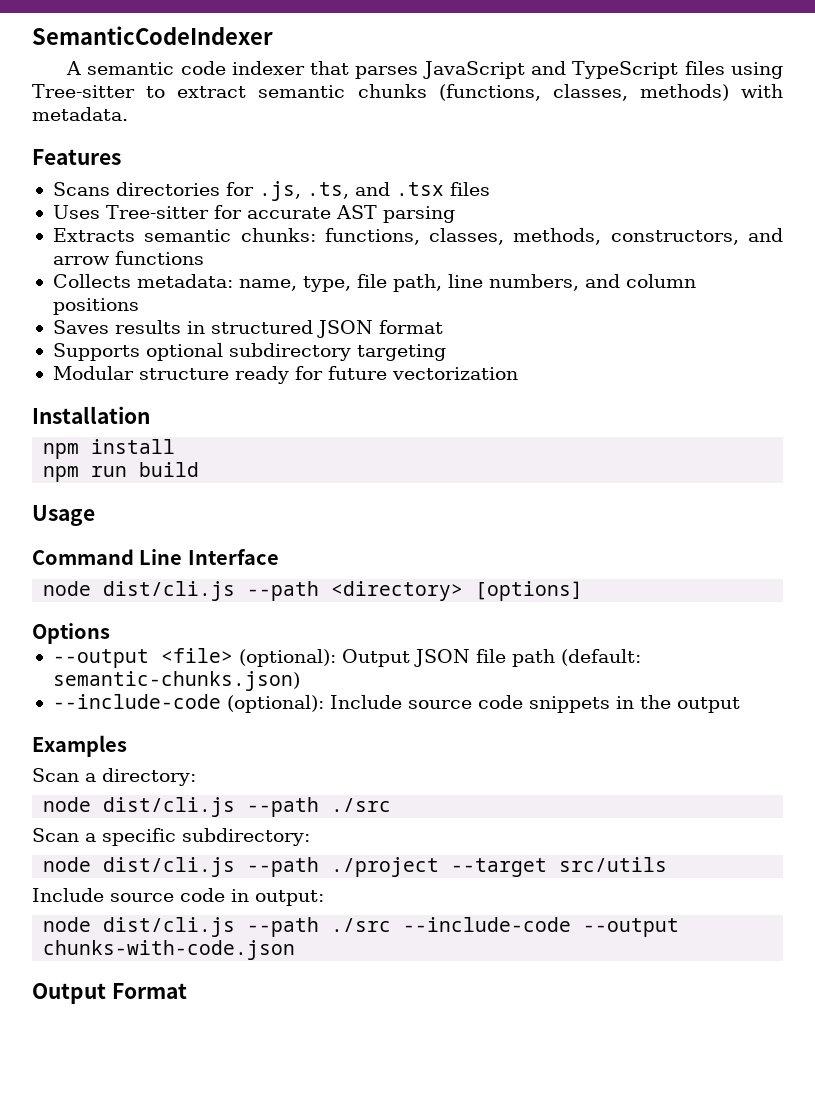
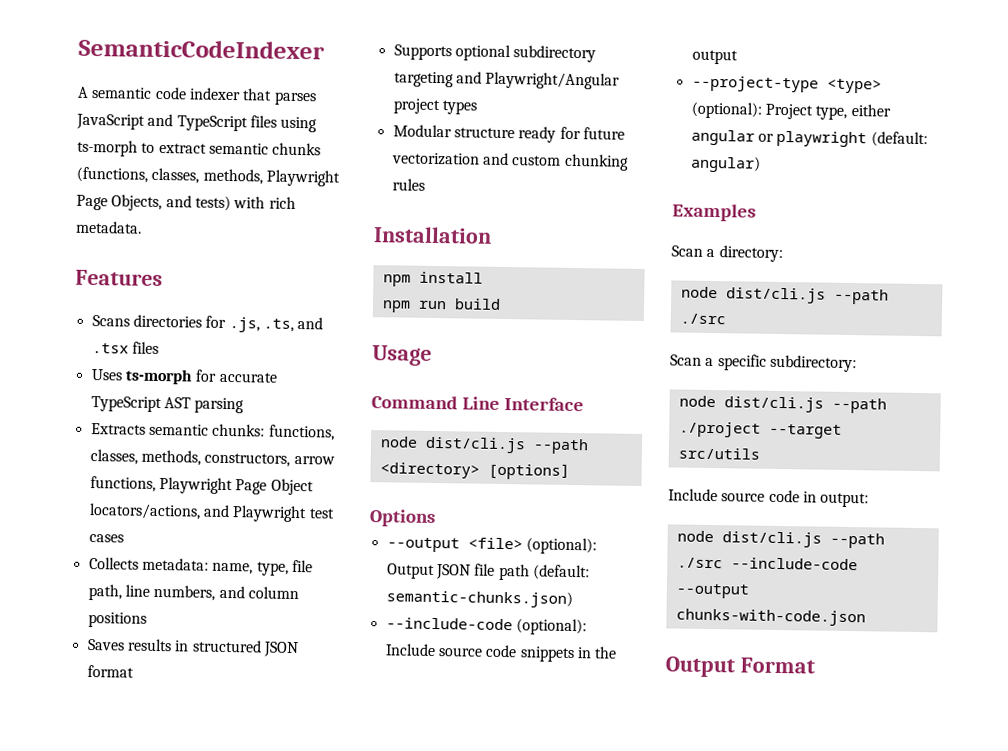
- A semantic code indexer that parses JavaScript and TypeScript files using Tree-sitter to extract semantic chunks (functions, classes, methods) with metadata.
+ A semantic code indexer that parses JavaScript and TypeScript files using ts-morph to extract semantic chunks (functions, classes, methods, Playwright Page Objects, and tests) with rich metadata.
- Uses Tree-sitter for accurate AST parsing
+ Uses ts-morph for accurate TypeScript AST parsing
- Extracts semantic chunks: functions, classes, methods, constructors, and arrow functions
+ Extracts semantic chunks: functions, classes, methods, constructors, arrow functions, Playwright Page Object locators/actions, and Playwright test cases
- Supports optional subdirectory targeting
+ Supports optional subdirectory targeting and Playwright/Angular project types
- Modular structure ready for future vectorization
+ Modular structure ready for future vectorization and custom chunking rules
+ --project-type <type> (optional): Project type, either angular or playwright (default: angular)

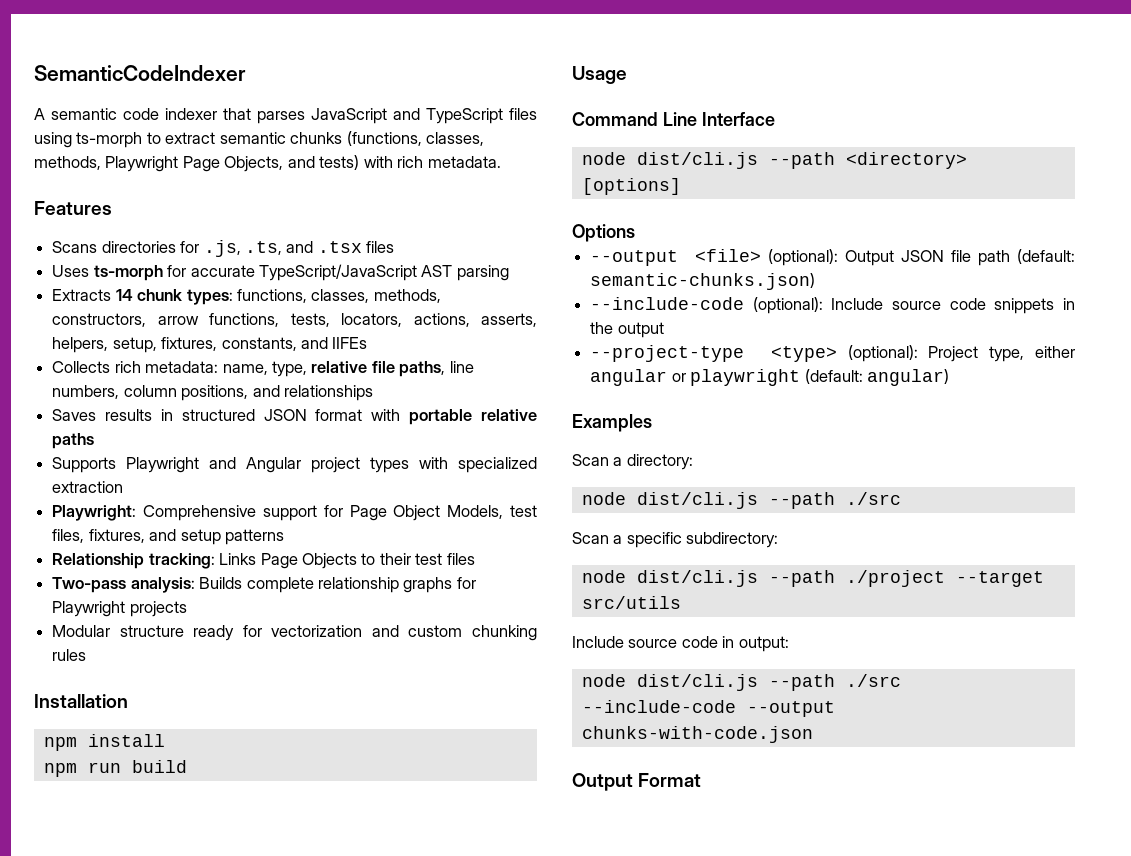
- Uses ts-morph for accurate TypeScript AST parsing
+ Uses ts-morph for accurate TypeScript/JavaScript AST parsing
- Extracts semantic chunks: functions, classes, methods, constructors, arrow functions, Playwright Page Object locators/actions, and Playwright test cases
+ Extracts 14 chunk types: functions, classes, methods, constructors, arrow functions, tests, locators, actions, asserts, helpers, setup, fixtures, constants, and IIFEs
- Collects metadata: name, type, file path, line numbers, and column positions
+ Collects rich metadata: name, type, relative file paths, line numbers, column positions, and relationships
- Saves results in structured JSON format
- Supports optional subdirectory targeting and Playwright/Angular project types
+ Saves results in structured JSON format with portable relative paths
+ Supports Playwright and Angular project types with specialized extraction
+ Playwright: Comprehensive support for Page Object Models, test files, fixtures, and setup patterns
+ Relationship tracking: Links Page Objects to their test files
+ Two-pass analysis: Builds complete relationship graphs for Playwright projects
- Modular structure ready for future vectorization and custom chunking rules
+ Modular structure ready for vectorization and custom chunking rules

